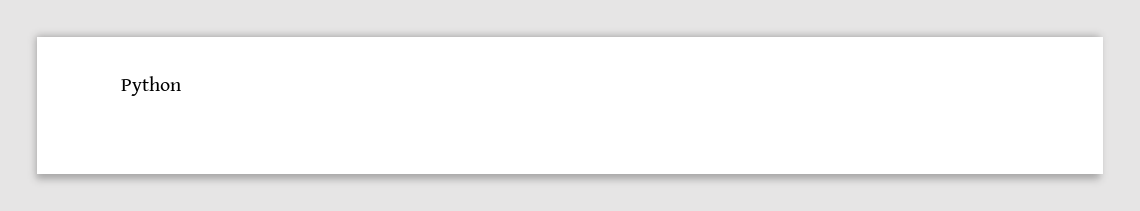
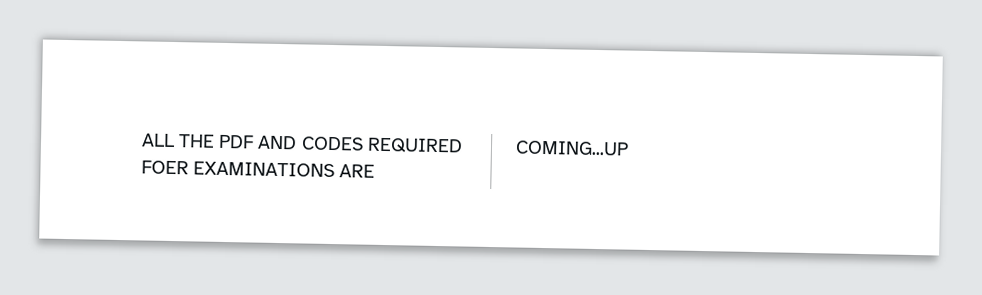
- Python
+ ALL THE PDF AND CODES REQUIRED FOER EXAMINATIONS ARE COMING...UP

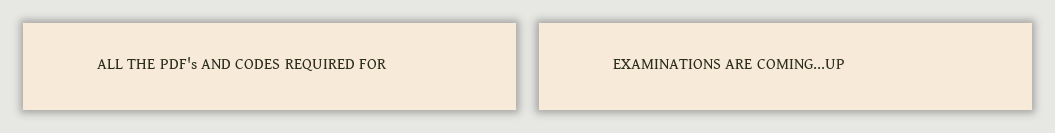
- ALL THE PDF AND CODES REQUIRED FOER EXAMINATIONS ARE COMING...UP
+ ALL THE PDF's AND CODES REQUIRED FOR EXAMINATIONS ARE COMING...UP

